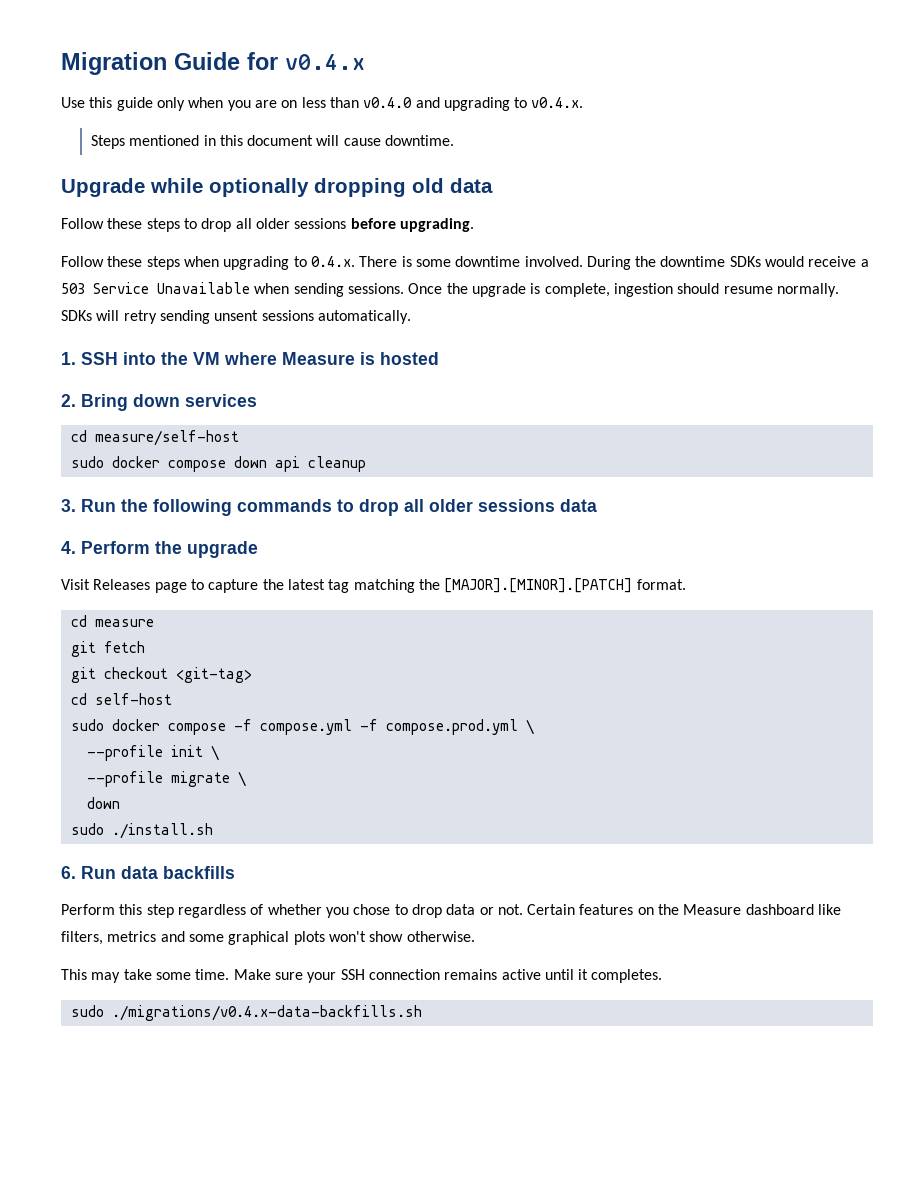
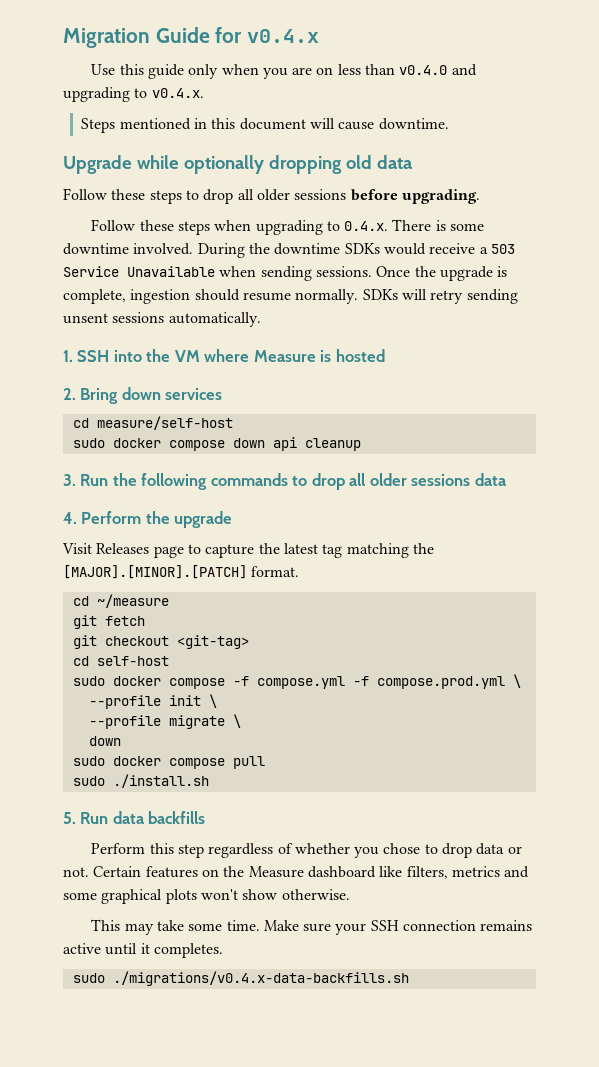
- cd measure
+ cd ~/measure
+ sudo docker compose pull
- 6. Run data backfills
+ 5. Run data backfills

